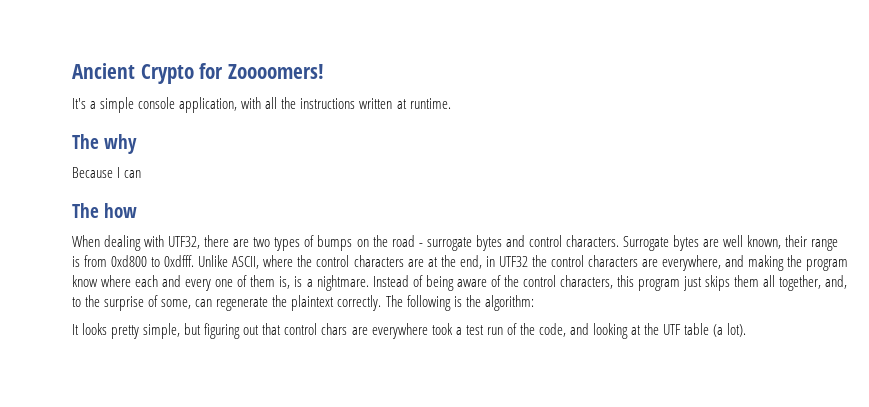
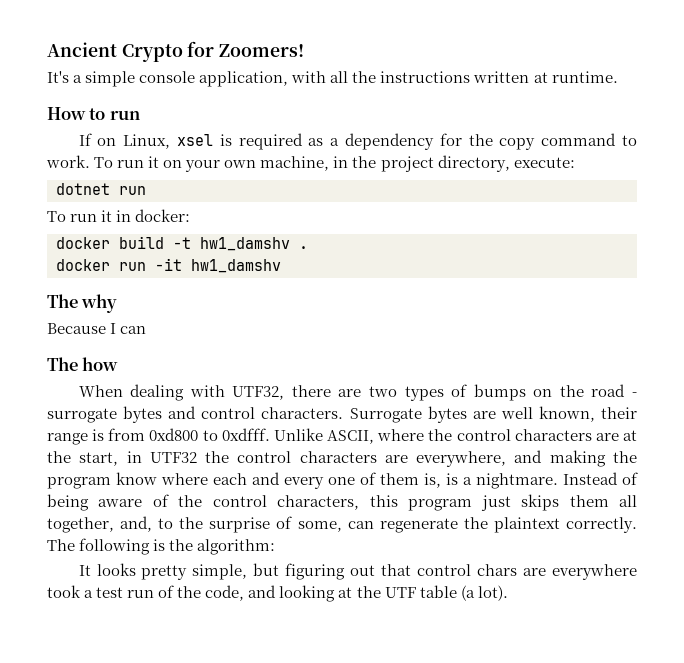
- Ancient Crypto for Zoooomers!
+ Ancient Crypto for Zoomers!
+ How to run
+ If on Linux, xsel is required as a dependency for the copy command to work. To run it on your own machine, in the project directory, execute:
+ dotnet run
+ To run it in docker:
+ docker build -t hw1_damshv .
+ docker run -it hw1_damshv
- Unlike ASCII, where the control characters are at the end, in UTF32 the control characters are everywhere, and making the program know where each and every one of them is, is a nightmare.
+ Unlike ASCII, where the control characters are at the start, in UTF32 the control characters are everywhere, and making the program know where each and every one of them is, is a nightmare.

